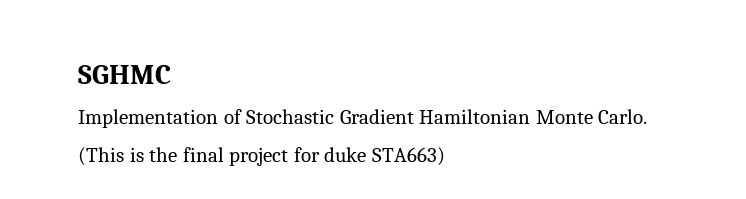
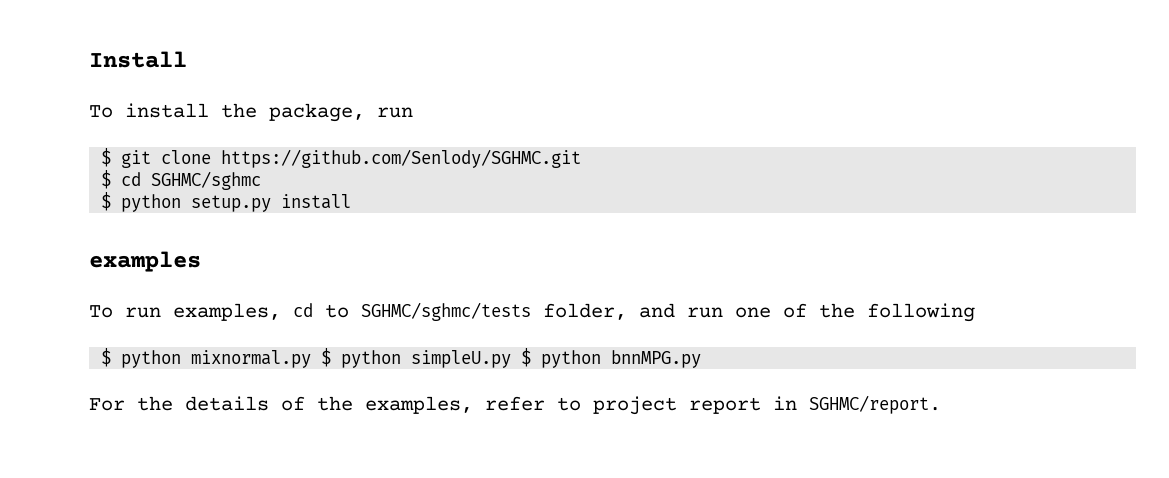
- SGHMC
- Implementation of Stochastic Gradient Hamiltonian Monte Carlo.
- (This is the final project for duke STA663)
+ Install
+ To install the package, run
+ $ git clone https://github.com/Senlody/SGHMC.git
+ $ cd SGHMC/sghmc
+ $ python setup.py install
+ examples
+ To run examples, cd to SGHMC/sghmc/tests folder, and run one of the following
+ $ python mixnormal.py $ python simpleU.py $ python bnnMPG.py
+ For the details of the examples, refer to project report in SGHMC/report.

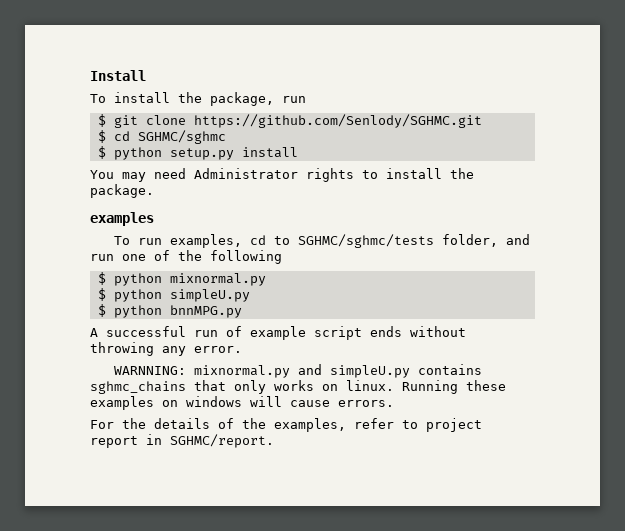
+ You may need Administrator rights to install the package.
- $ python mixnormal.py $ python simpleU.py $ python bnnMPG.py
+ $ python mixnormal.py
+ $ python simpleU.py
+ $ python bnnMPG.py
+ A successful run of example script ends without throwing any error.
+ WARNNING: mixnormal.py and simpleU.py contains sghmc_chains that only works on linux. Running these examples on windows will cause errors.

